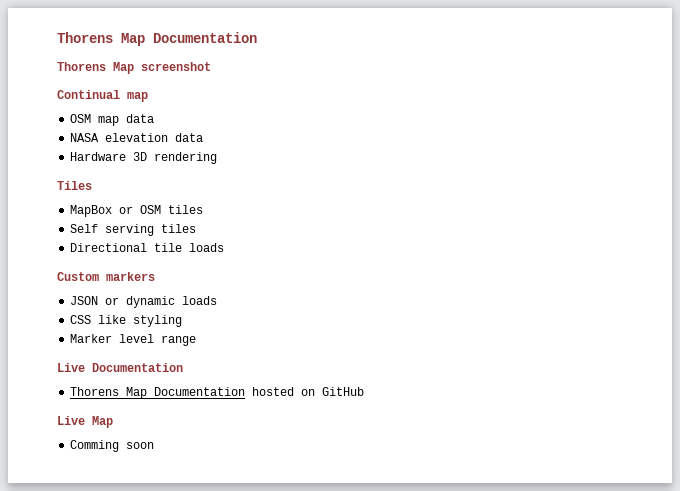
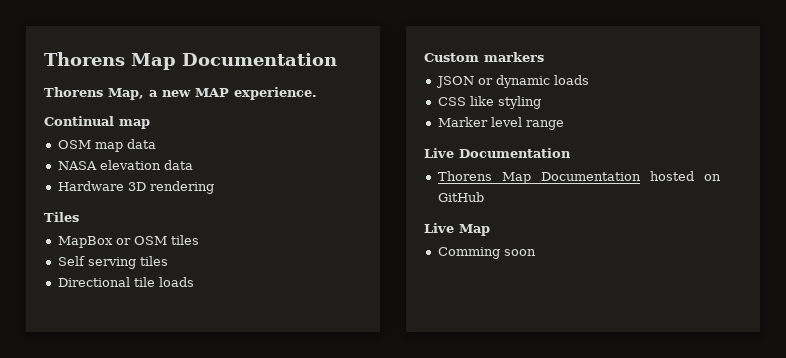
- Thorens Map screenshot
+ Thorens Map, a new MAP experience.

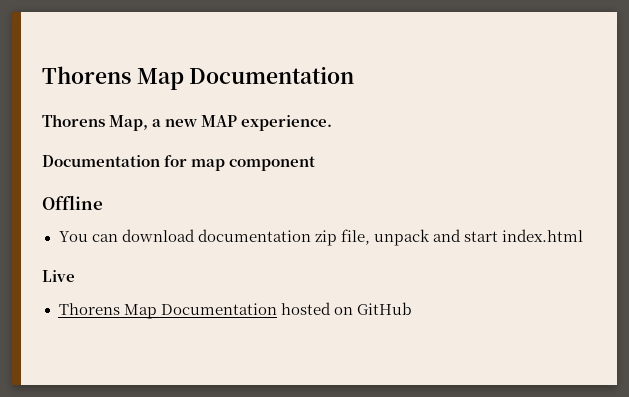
- Continual map
- OSM map data
- NASA elevation data
- Hardware 3D rendering
- Tiles
- MapBox or OSM tiles
- Self serving tiles
- Directional tile loads
- Custom markers
- JSON or dynamic loads
- CSS like styling
- Marker level range
- Live Documentation
+ Documentation for map component
+ Offline
+ You can download documentation zip file, unpack and start index.html
+ Live
- Live Map
- Comming soon

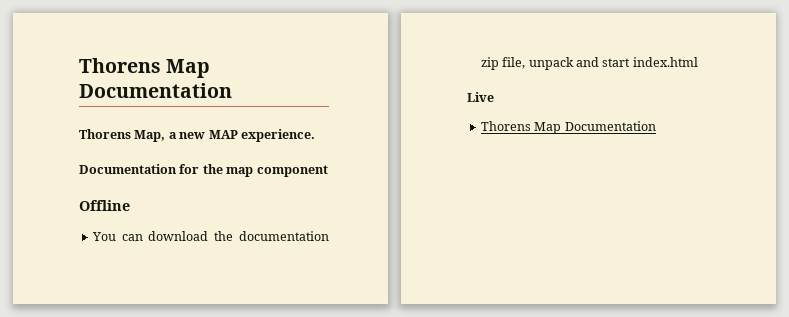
- Documentation for map component
+ Documentation for the map component
- You can download documentation zip file, unpack and start index.html
+ You can download the documentation zip file, unpack and start index.html
  Live
- Thorens Map Documentation hosted on GitHub
+ Thorens Map Documentation

